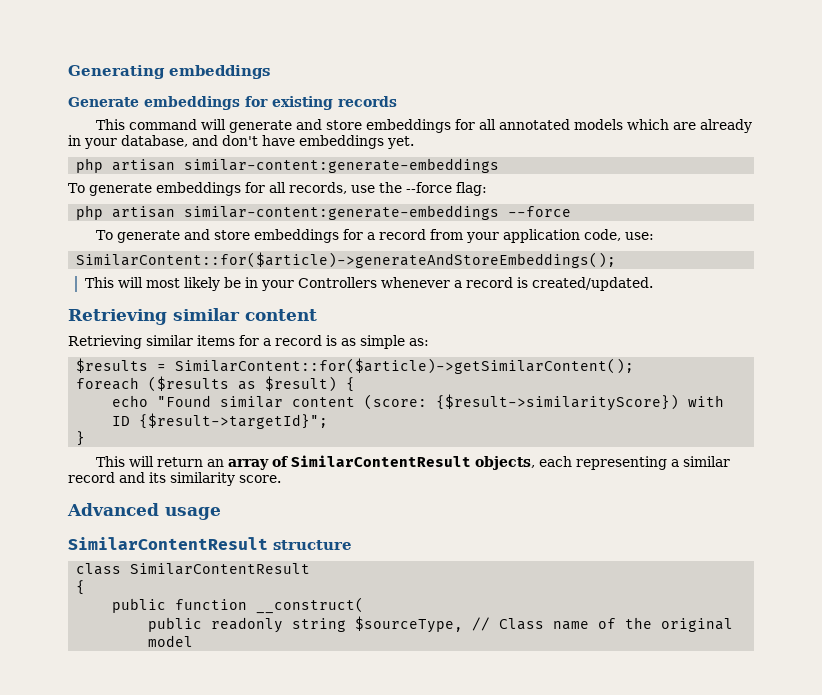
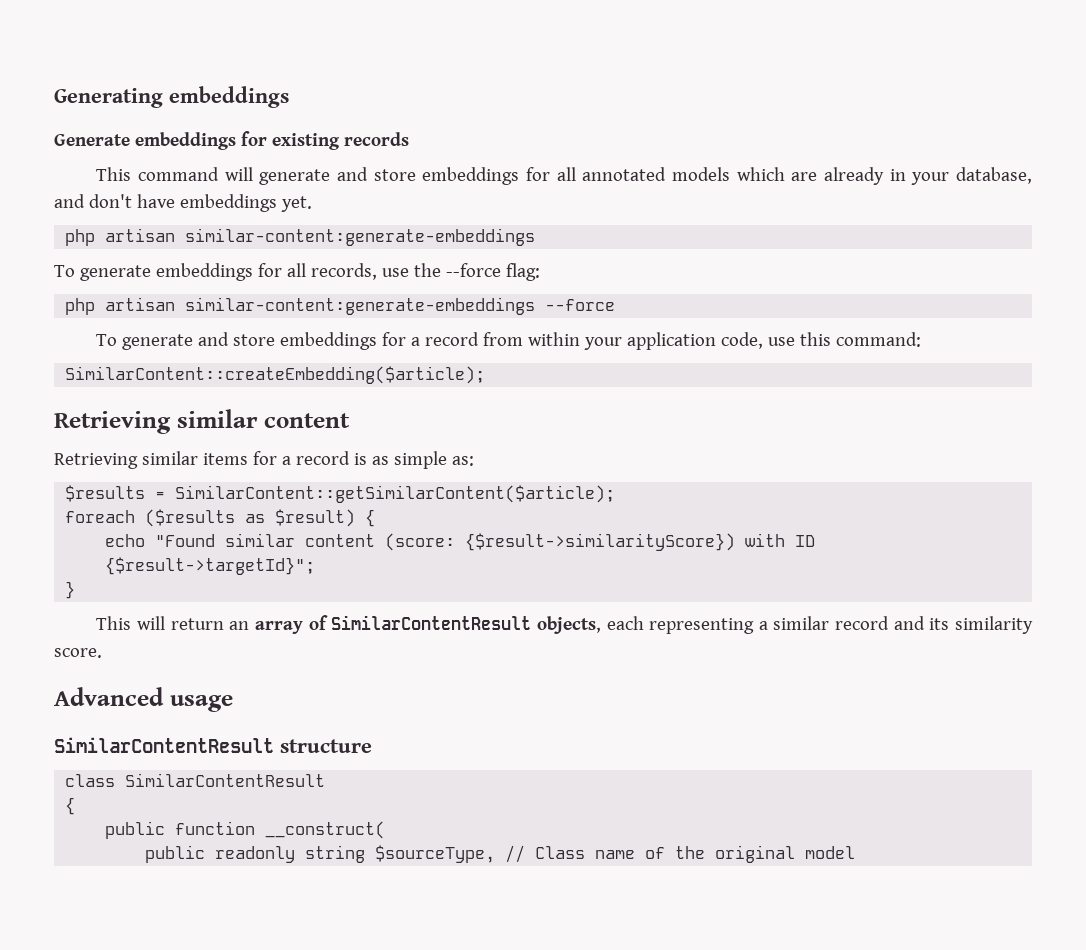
- To generate and store embeddings for a record from your application code, use:
- SimilarContent::for($article)->generateAndStoreEmbeddings();
- This will most likely be in your Controllers whenever a record is created/updated.
+ To generate and store embeddings for a record from within your application code, use this command:
+ SimilarContent::createEmbedding($article);
- $results = SimilarContent::for($article)->getSimilarContent();
+ $results = SimilarContent::getSimilarContent($article);

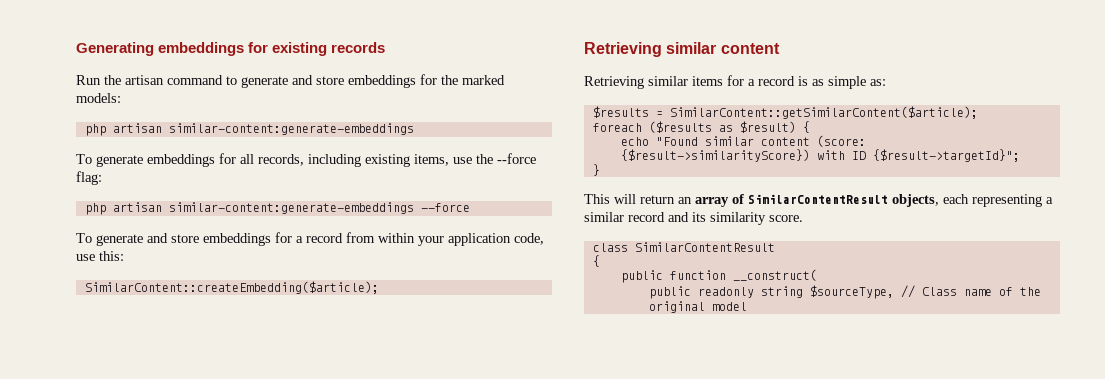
- Generating embeddings
- Generate embeddings for existing records
+ Generating embeddings for existing records
- This command will generate and store embeddings for all annotated models which are already in your database, and don't have embeddings yet.
+ Run the artisan command to generate and store embeddings for the marked models:
- To generate embeddings for all records, use the --force flag:
+ To generate embeddings for all records, including existing items, use the --force flag:
- To generate and store embeddings for a record from within your application code, use this command:
+ To generate and store embeddings for a record from within your application code, use this:
- Advanced usage
- SimilarContentResult structure

